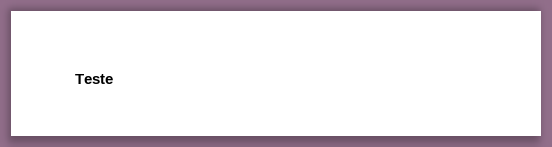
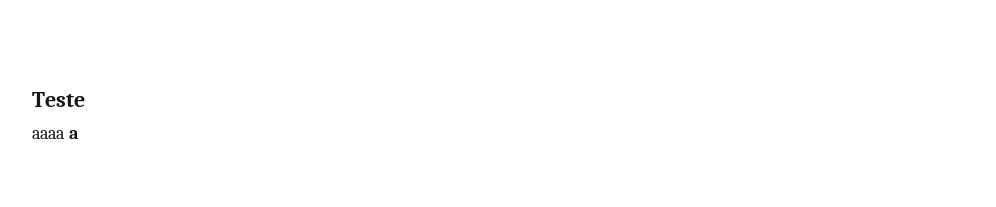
+ aaaa a

